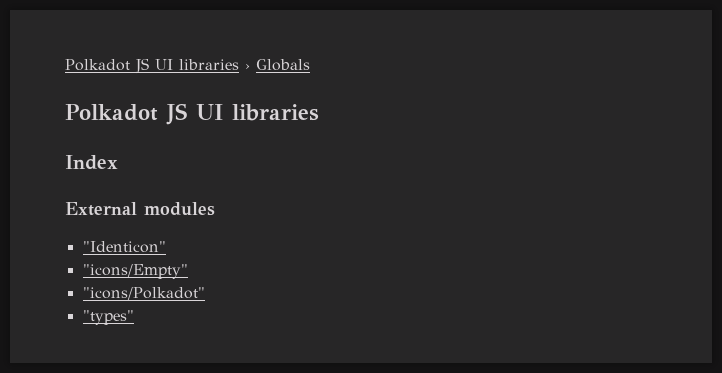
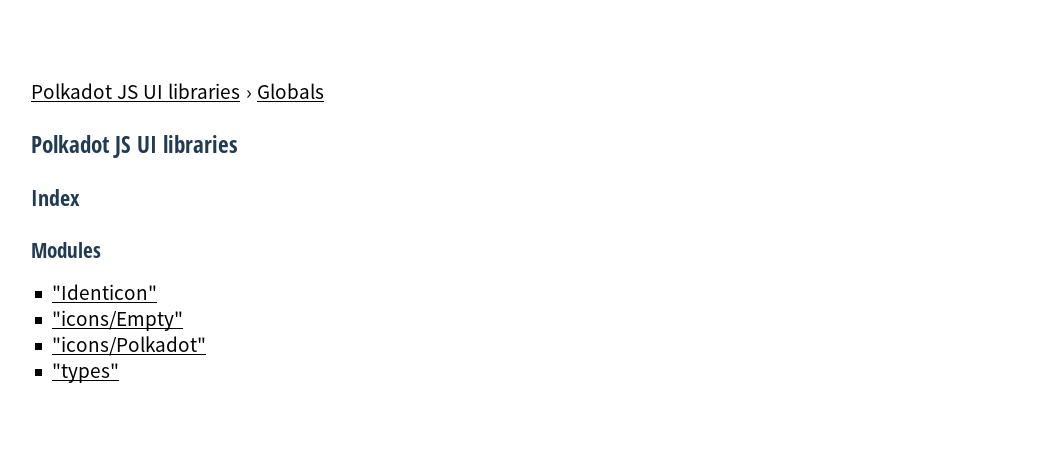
- External modules
+ Modules

